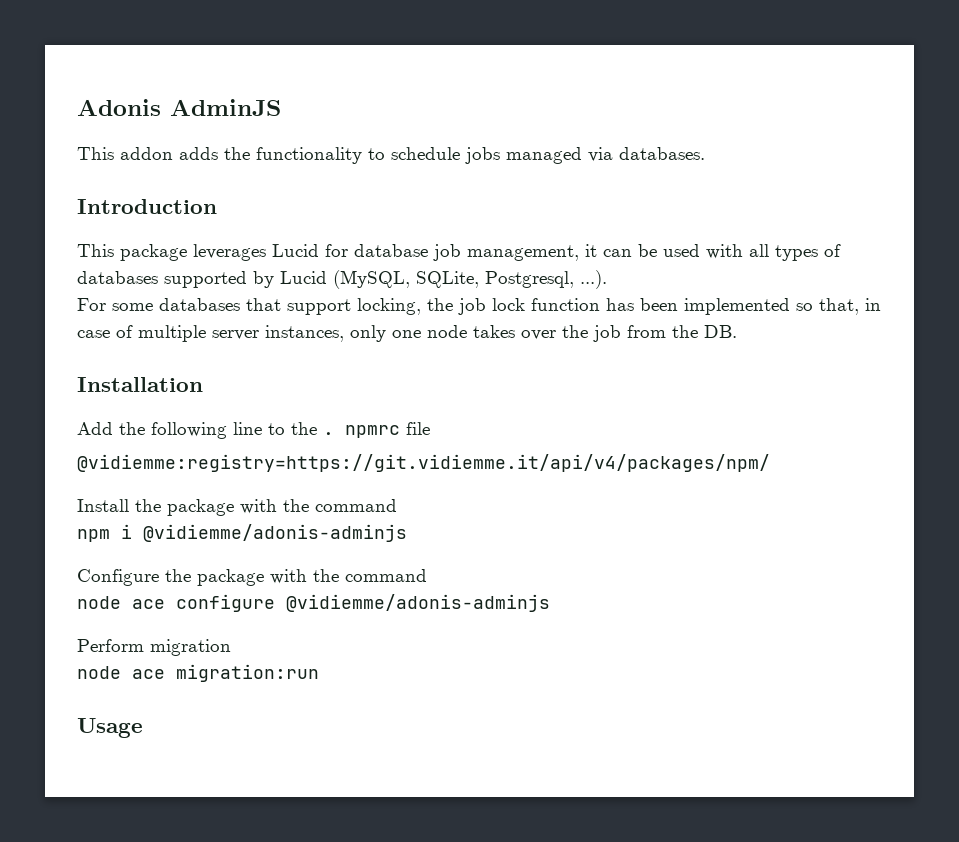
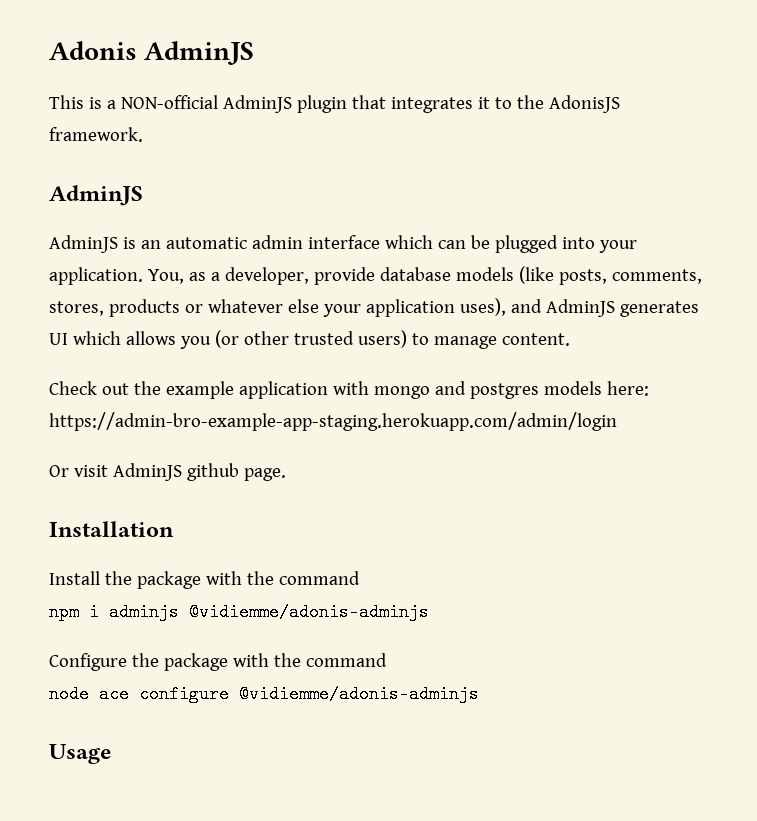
- This addon adds the functionality to schedule jobs managed via databases.
- Introduction
- This package leverages Lucid for database job management, it can be used with all types of databases supported by Lucid (MySQL, SQLite, Postgresql, ...).
- For some databases that support locking, the job lock function has been implemented so that, in case of multiple server instances, only one node takes over the job from the DB.
+ This is a NON-official AdminJS plugin that integrates it to the AdonisJS framework.
+ AdminJS
+ AdminJS is an automatic admin interface which can be plugged into your application. You, as a developer, provide database models (like posts, comments, stores, products or whatever else your application uses), and AdminJS generates UI which allows you (or other trusted users) to manage content.
+ Check out the example application with mongo and postgres models here: https://admin-bro-example-app-staging.herokuapp.com/admin/login
+ Or visit AdminJS github page.
  Installation
- Add the following line to the . npmrc file
- @vidiemme:registry=https://git.vidiemme.it/api/v4/packages/npm/
- npm i @vidiemme/adonis-adminjs
+ npm i adminjs @vidiemme/adonis-adminjs
- Perform migration
- node ace migration:run

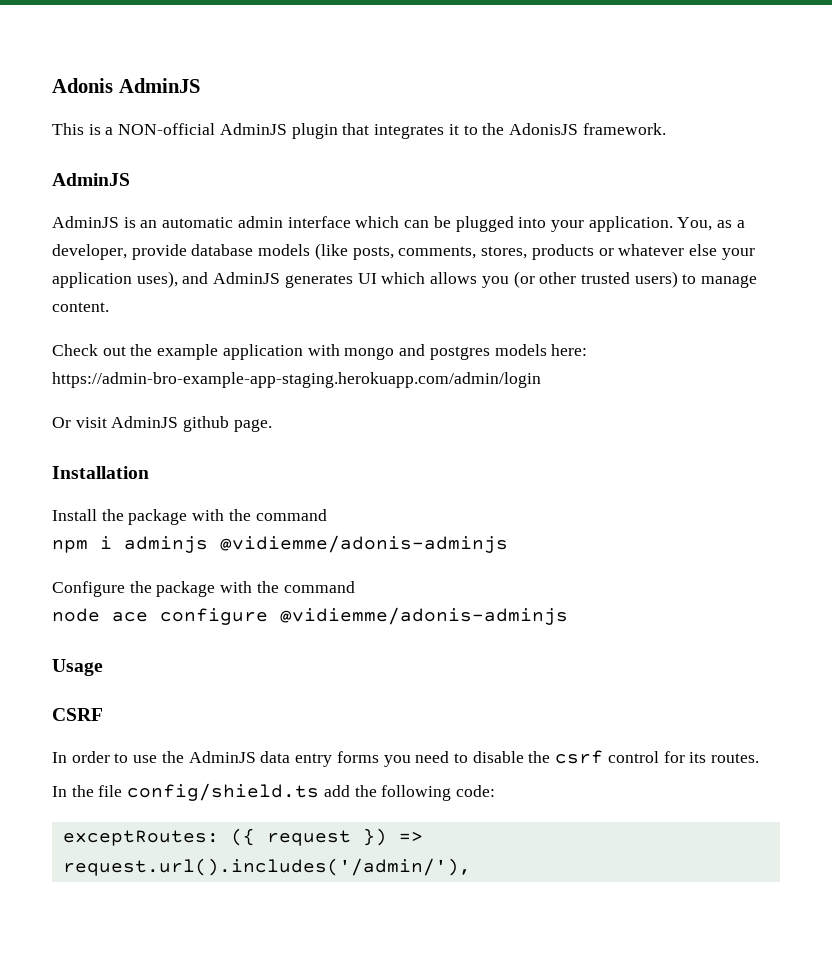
+ CSRF
+ In order to use the AdminJS data entry forms you need to disable the csrf control for its routes.
+ In the file config/shield.ts add the following code:
+ exceptRoutes: ({ request }) => request.url().includes('/admin/'),

